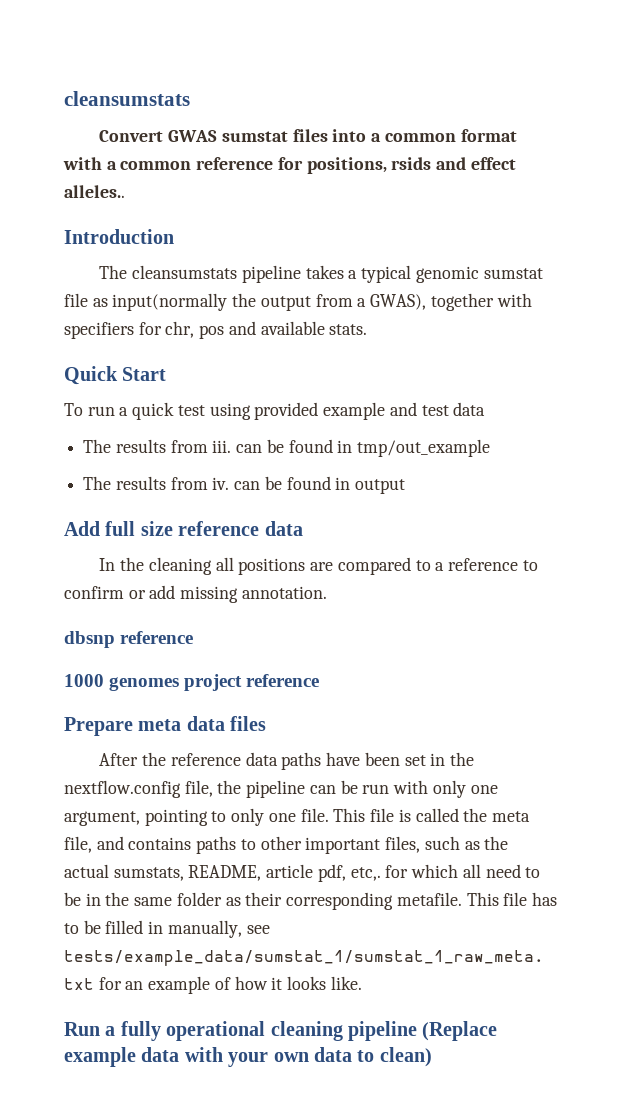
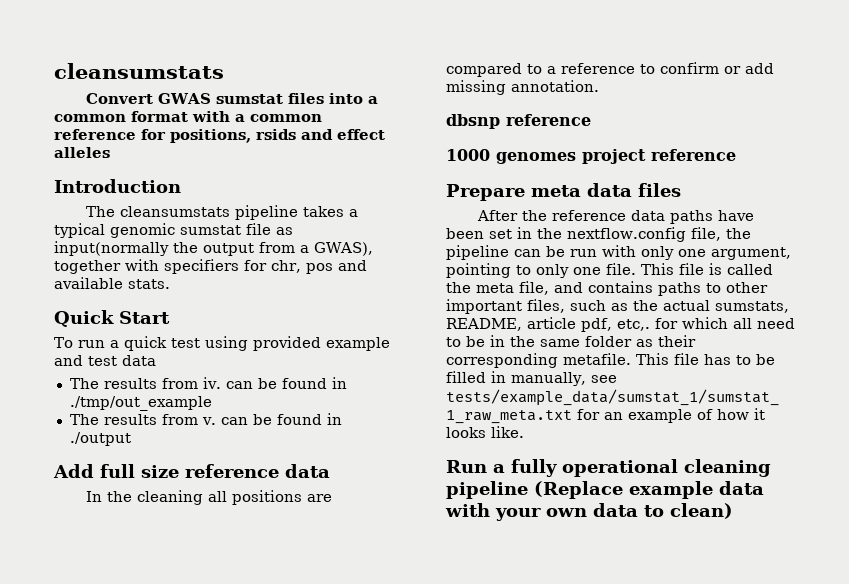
- Convert GWAS sumstat files into a common format with a common reference for positions, rsids and effect alleles..
+ Convert GWAS sumstat files into a common format with a common reference for positions, rsids and effect alleles
- The results from iii. can be found in tmp/out_example
- The results from iv. can be found in output
+ The results from iv. can be found in ./tmp/out_example
+ The results from v. can be found in ./output

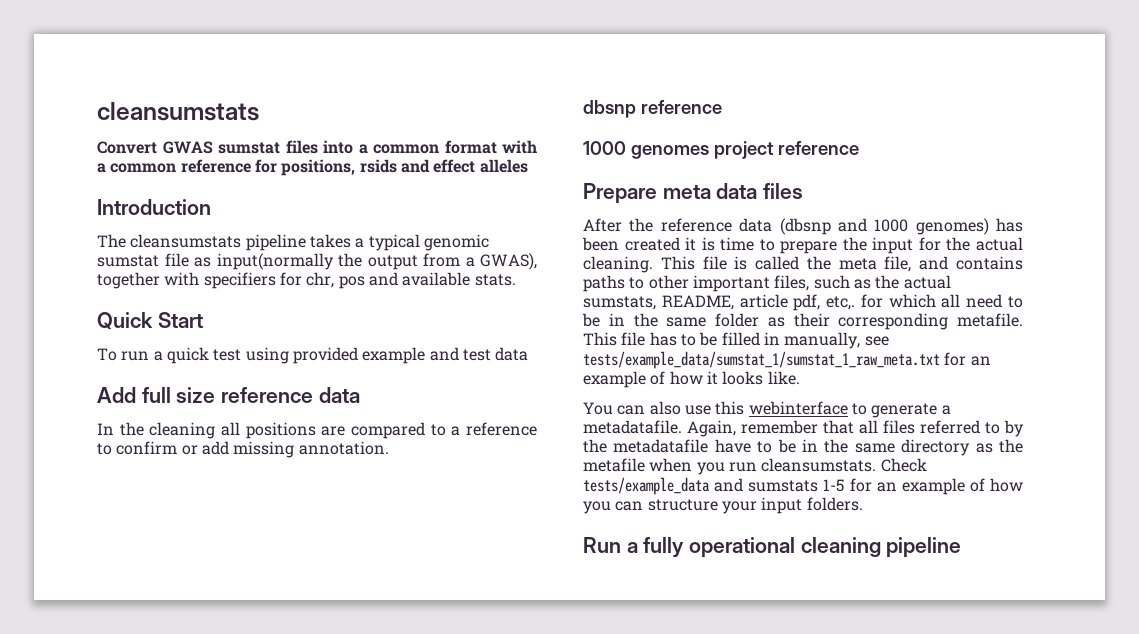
- The results from iv. can be found in ./tmp/out_example
- The results from v. can be found in ./output
- After the reference data paths have been set in the nextflow.config file, the pipeline can be run with only one argument, pointing to only one file.
+ After the reference data (dbsnp and 1000 genomes) has been created it is time to prepare the input for the actual cleaning.
+ You can also use this webinterface to generate a metadatafile. Again, remember that all files referred to by the metadatafile have to be in the same directory as the metafile when you run cleansumstats. Check tests/example_data and sumstats 1-5 for an example of how you can structure your input folders.
- Run a fully operational cleaning pipeline (Replace example data with your own data to clean)
+ Run a fully operational cleaning pipeline

